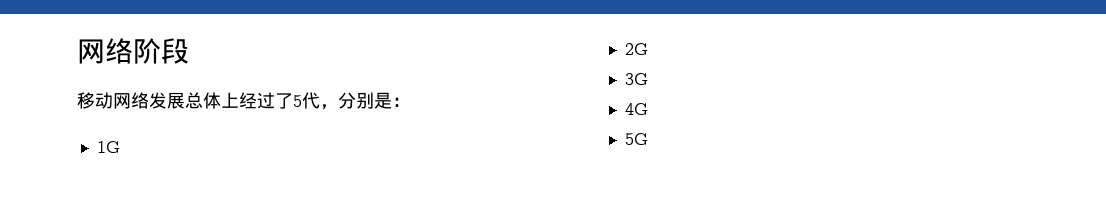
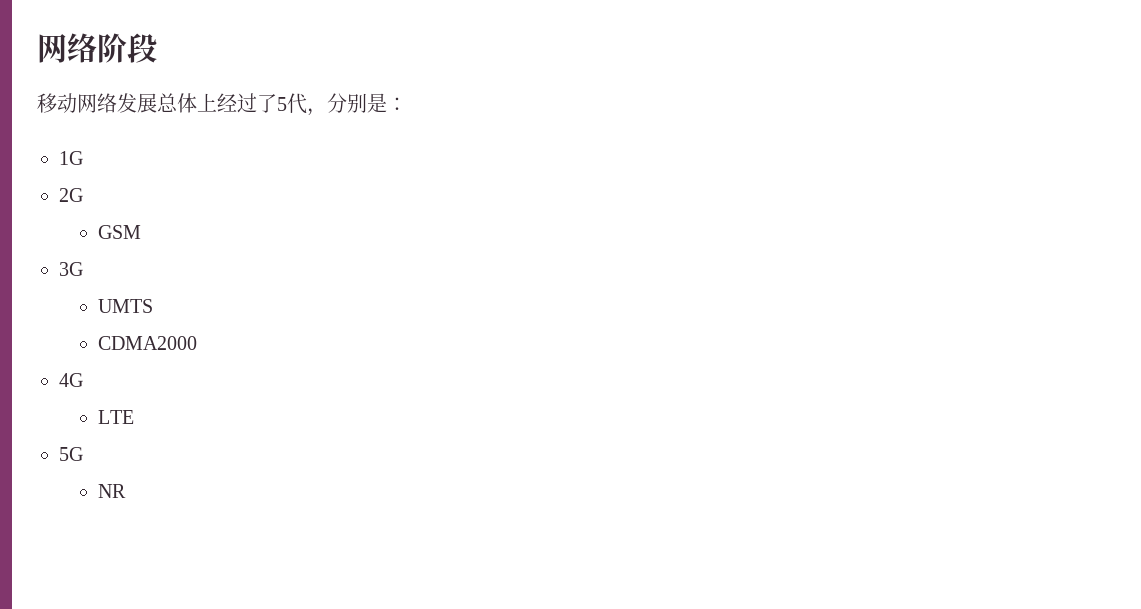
+ GSM
+ UMTS
+ CDMA2000
+ LTE
+ NR

